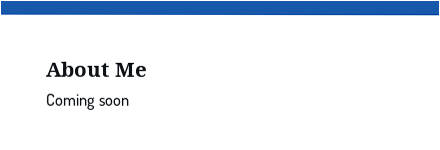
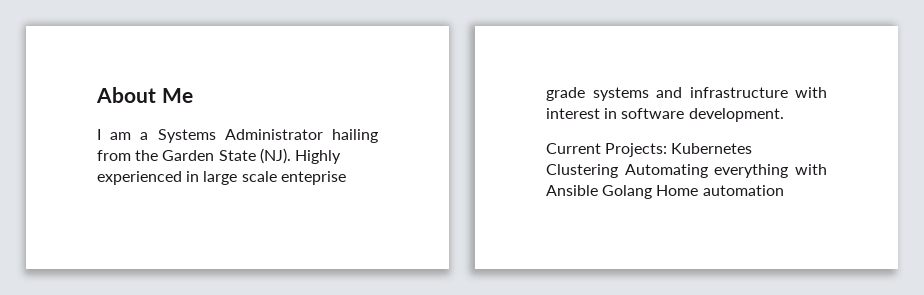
- Coming soon
+ I am a Systems Administrator hailing from the Garden State (NJ). Highly experienced in large scale enteprise grade systems and infrastructure with interest in software development.
+ Current Projects: Kubernetes Clustering Automating everything with Ansible Golang Home automation

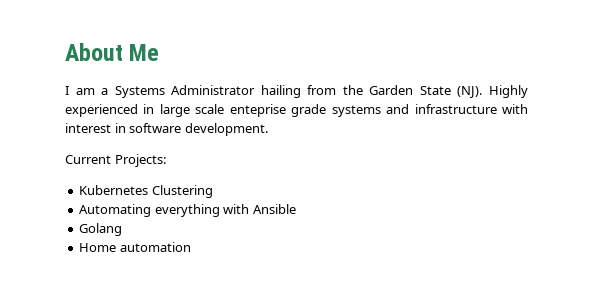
- Current Projects: Kubernetes Clustering Automating everything with Ansible Golang Home automation
+ Current Projects:
+ Kubernetes Clustering
+ Automating everything with Ansible
+ Golang
+ Home automation

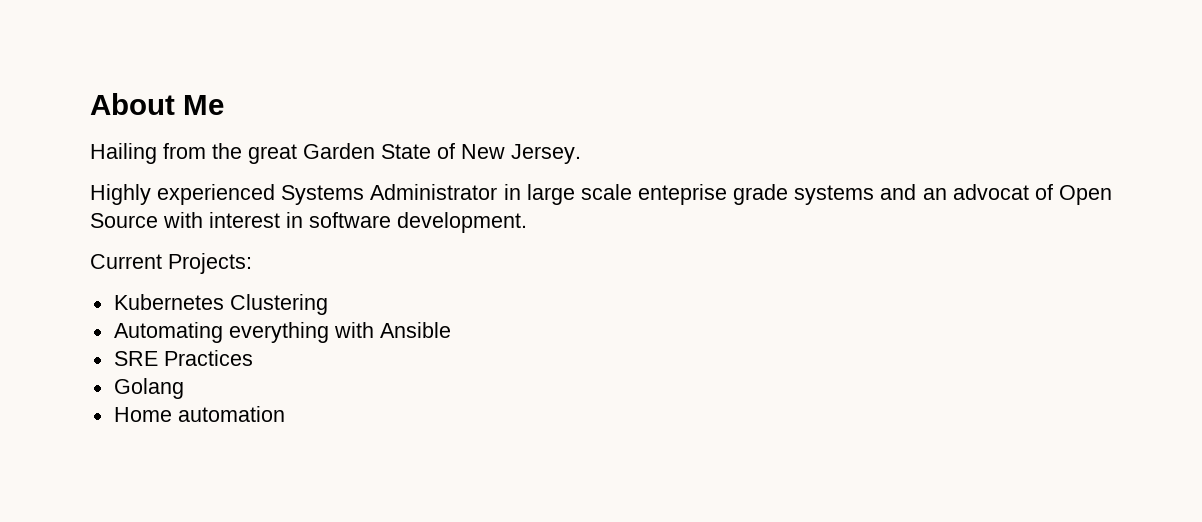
- I am a Systems Administrator hailing from the Garden State (NJ). Highly experienced in large scale enteprise grade systems and infrastructure with interest in software development.
+ Hailing from the great Garden State of New Jersey.
+ Highly experienced Systems Administrator in large scale enteprise grade systems and an advocat of Open Source with interest in software development.
+ SRE Practices

